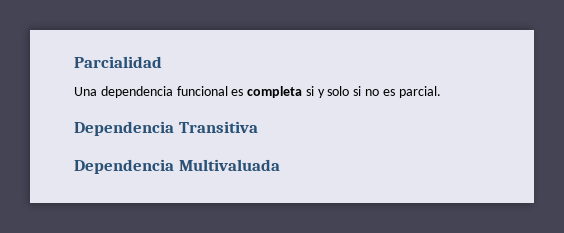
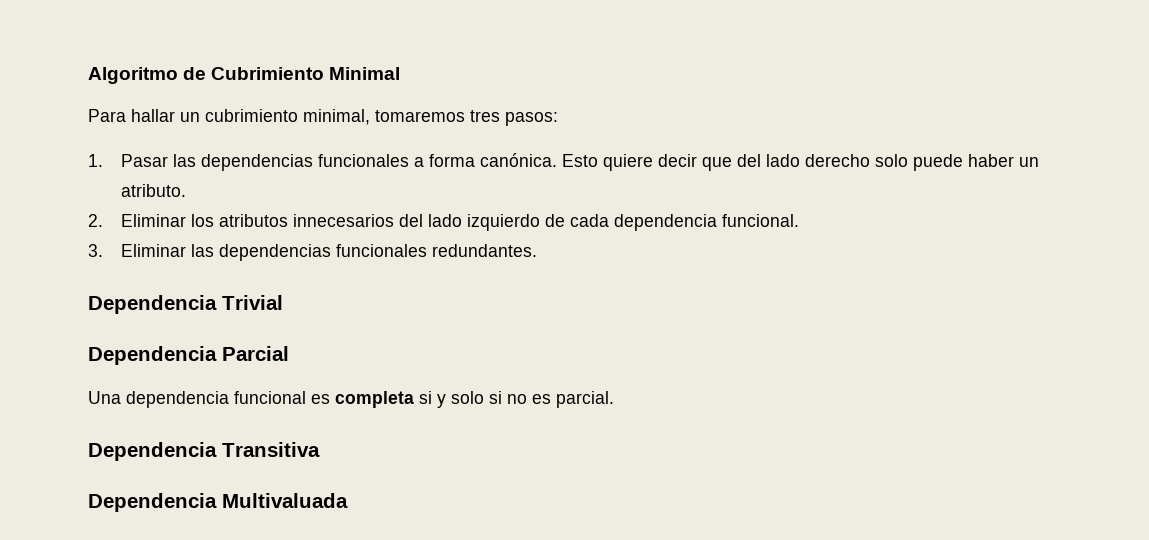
- Parcialidad
+ Algoritmo de Cubrimiento Minimal
+ Para hallar un cubrimiento minimal, tomaremos tres pasos:
+ 1. Pasar las dependencias funcionales a forma canónica. Esto quiere decir que del lado derecho solo puede haber un atributo.
+ 2. Eliminar los atributos innecesarios del lado izquierdo de cada dependencia funcional.
+ 3. Eliminar las dependencias funcionales redundantes.
+ Dependencia Trivial
+ Dependencia Parcial

